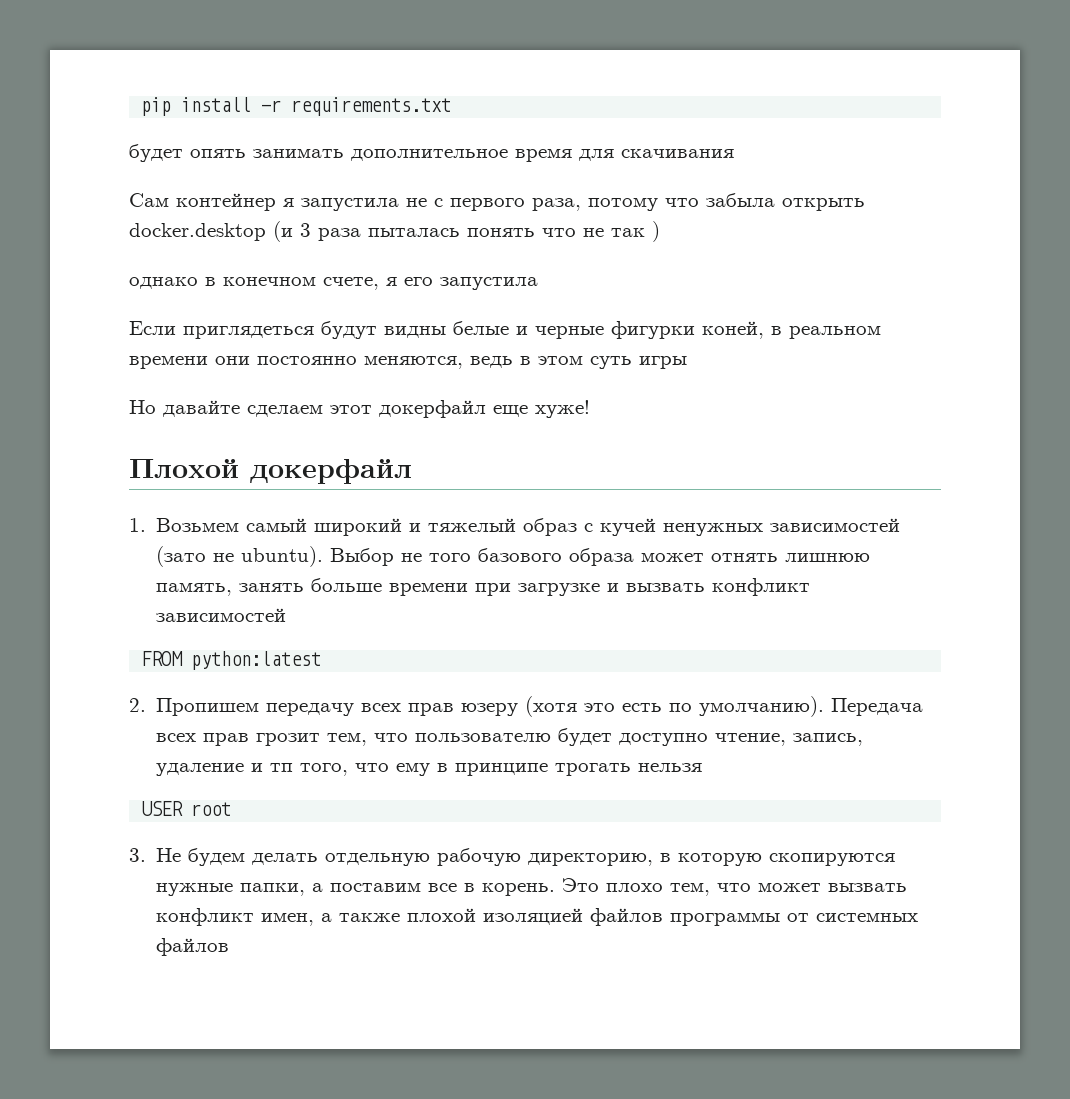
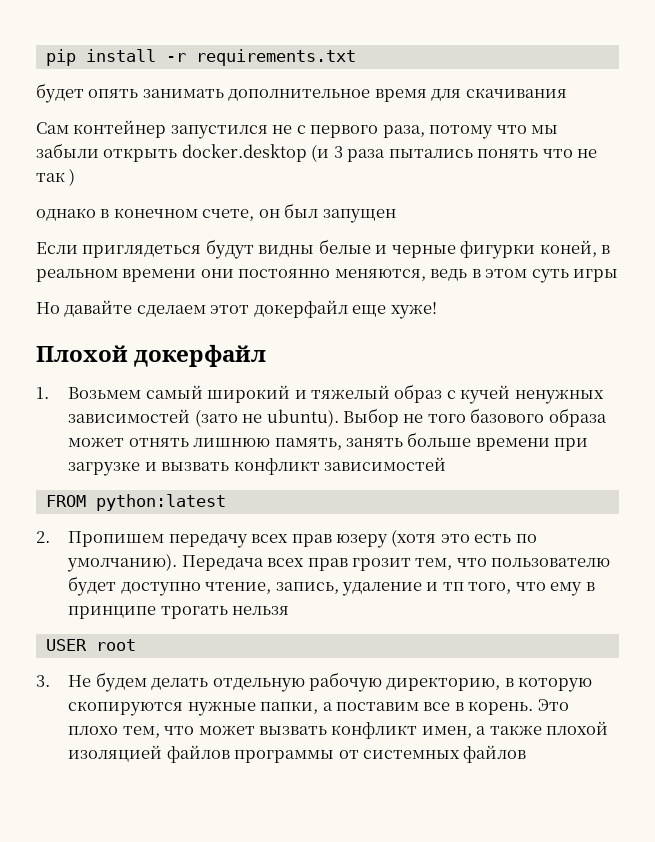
- Сам контейнер я запустила не с первого раза, потому что забыла открыть docker.desktop (и 3 раза пыталась понять что не так )
+ Сам контейнер запустился не с первого раза, потому что мы забыли открыть docker.desktop (и 3 раза пытались понять что не так )
- однако в конечном счете, я его запустила
+ однако в конечном счете, он был запущен

